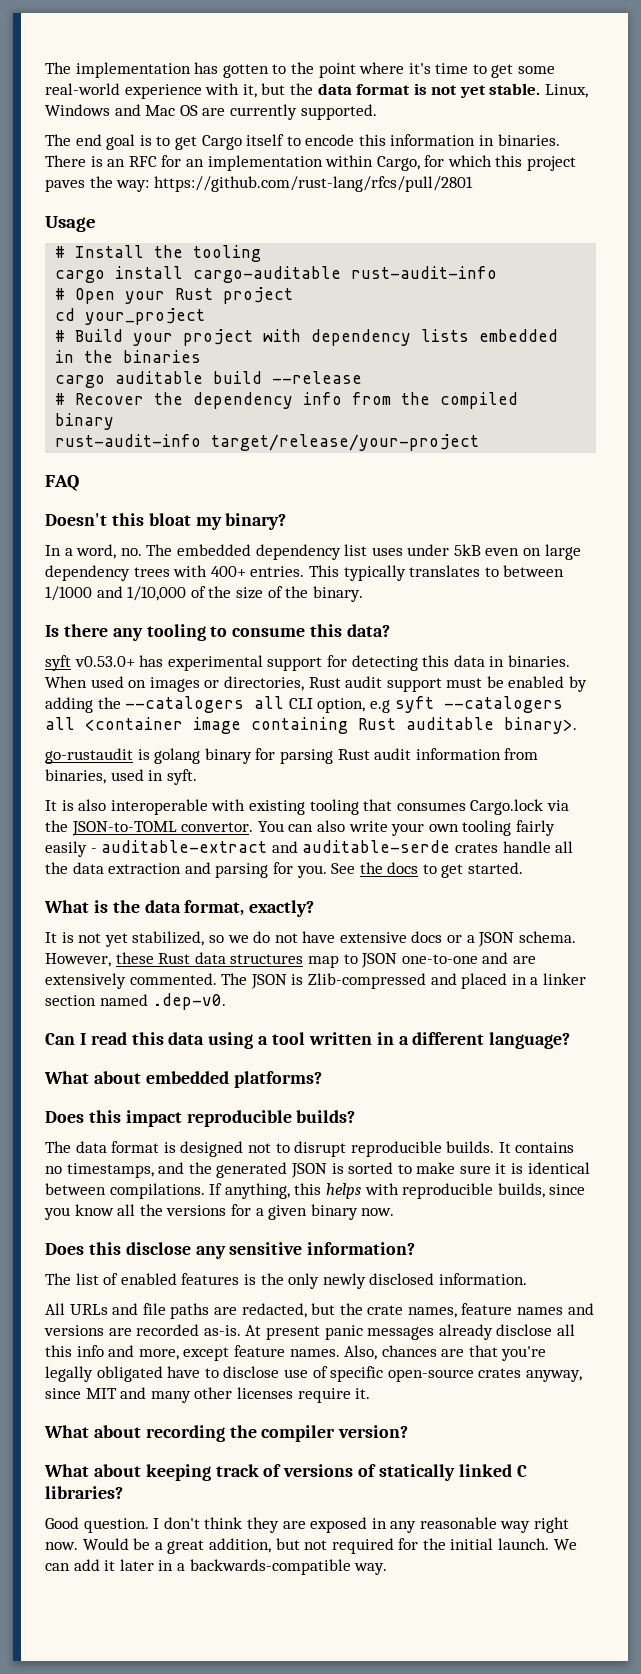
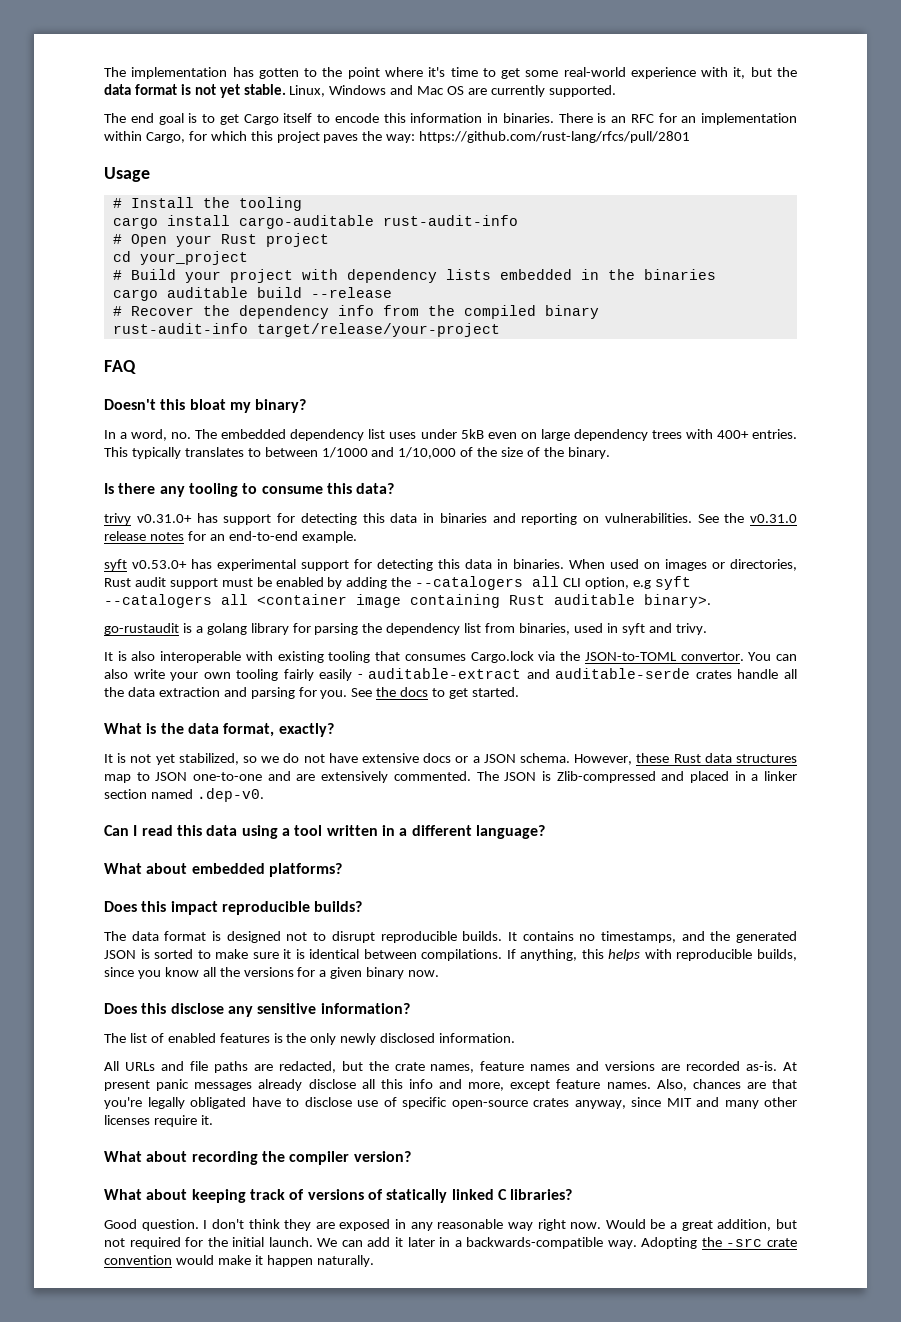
+ trivy v0.31.0+ has support for detecting this data in binaries and reporting on vulnerabilities. See the v0.31.0 release notes for an end-to-end example.
- go-rustaudit is golang binary for parsing Rust audit information from binaries, used in syft.
+ go-rustaudit is a golang library for parsing the dependency list from binaries, used in syft and trivy.
+ Adopting the -src crate convention would make it happen naturally.

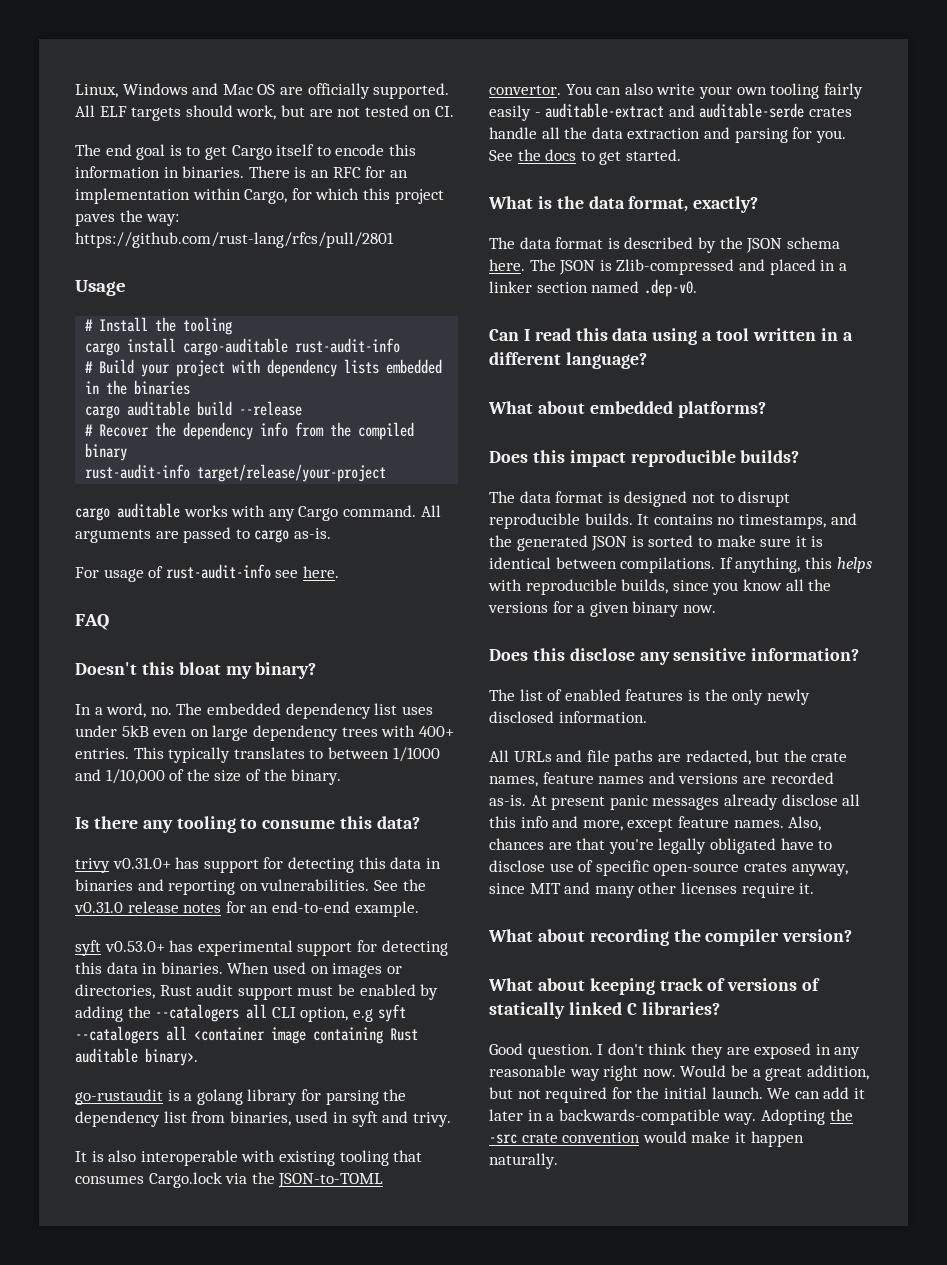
- The implementation has gotten to the point where it's time to get some real-world experience with it, but the data format is not yet stable. Linux, Windows and Mac OS are currently supported.
+ Linux, Windows and Mac OS are officially supported. All ELF targets should work, but are not tested on CI.
- # Open your Rust project
- cd your_project
+ cargo auditable works with any Cargo command. All arguments are passed to cargo as-is.
+ For usage of rust-audit-info see here.
- It is not yet stabilized, so we do not have extensive docs or a JSON schema. However, these Rust data structures map to JSON one-to-one and are extensively commented.
+ The data format is described by the JSON schema here.

